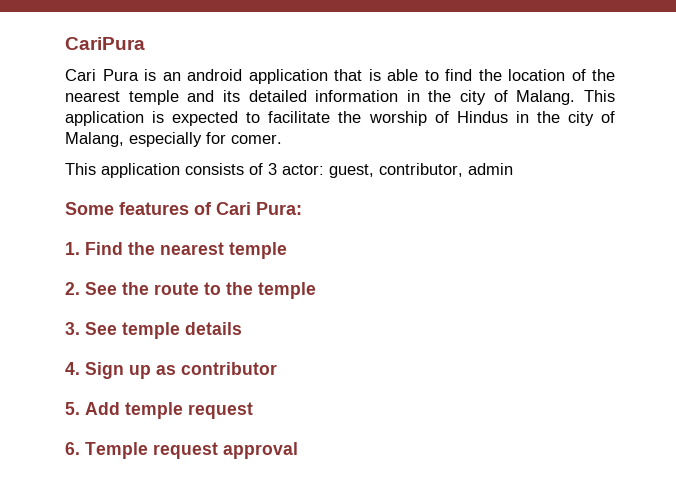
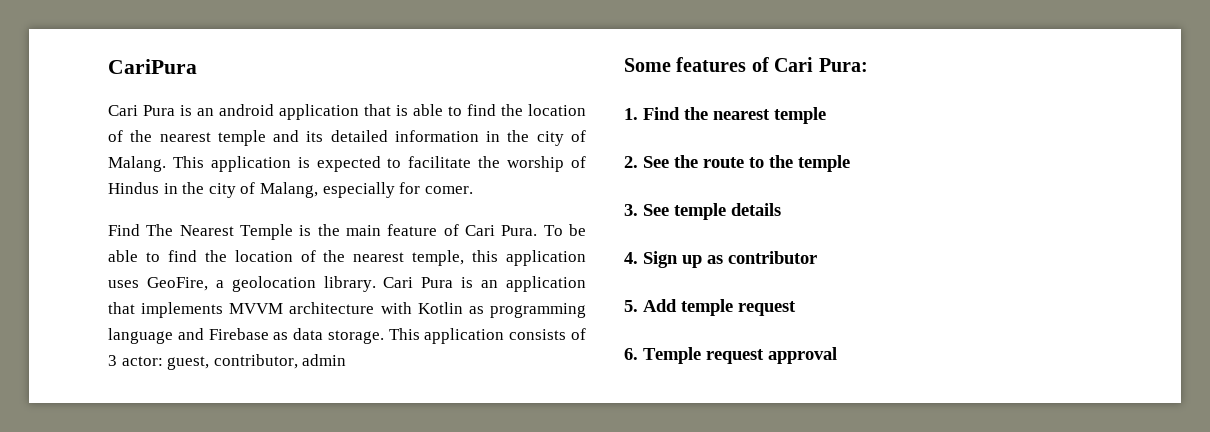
+ Find The Nearest Temple is the main feature of Cari Pura. To be able to find the location of the nearest temple, this application uses GeoFire, a geolocation library. Cari Pura is an application that implements MVVM architecture with Kotlin as programming language and Firebase as data storage.

